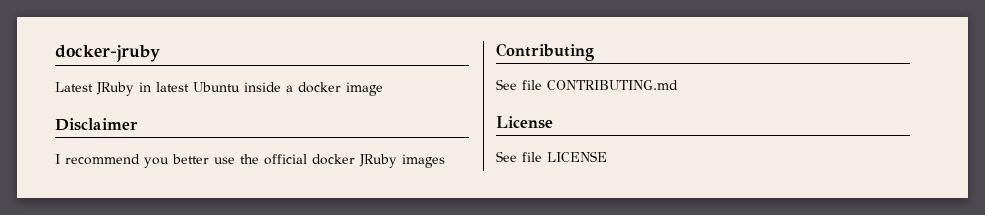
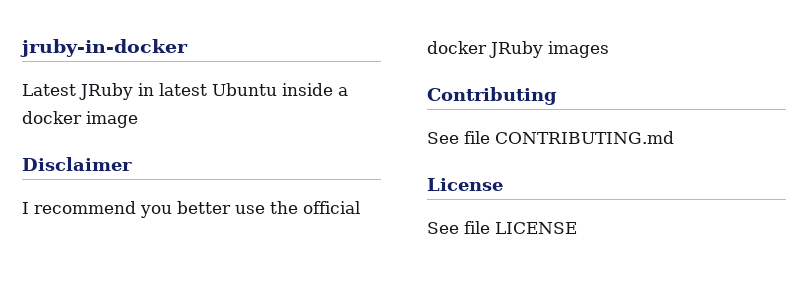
- docker-jruby
+ jruby-in-docker

